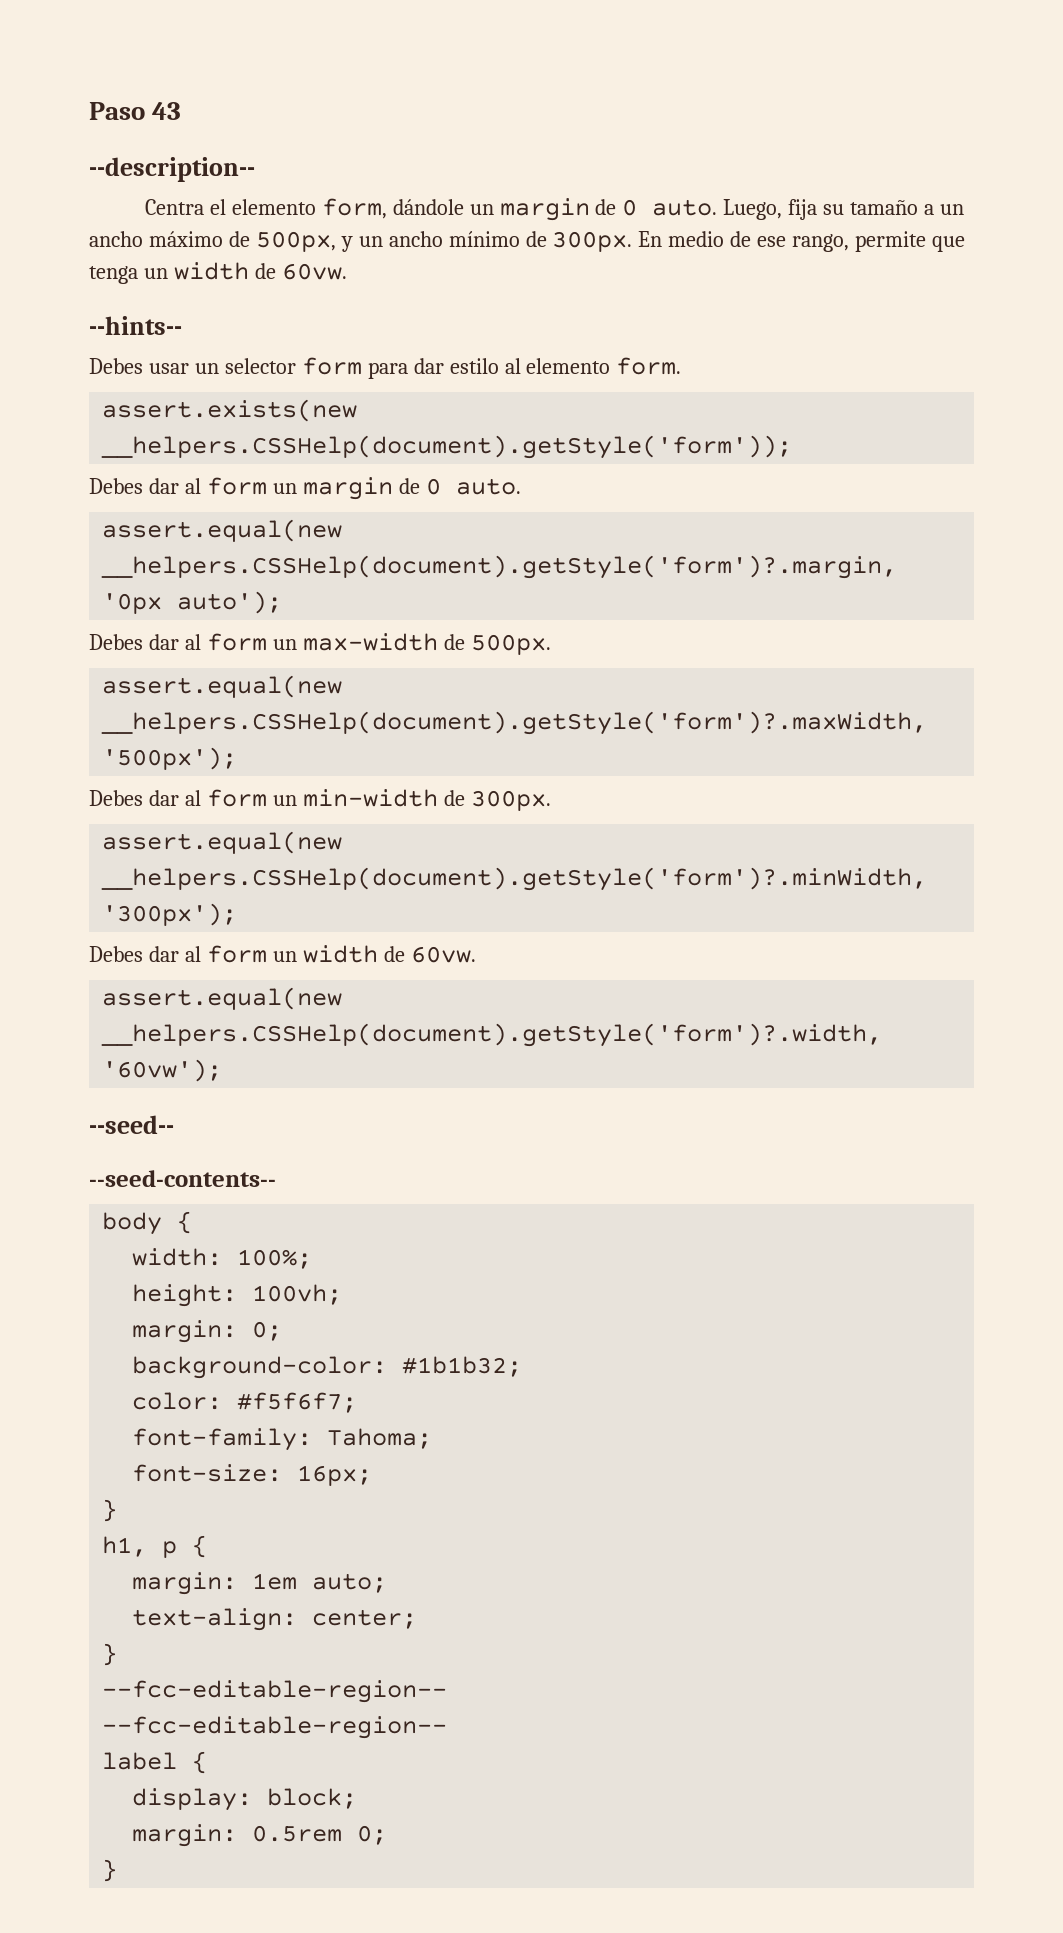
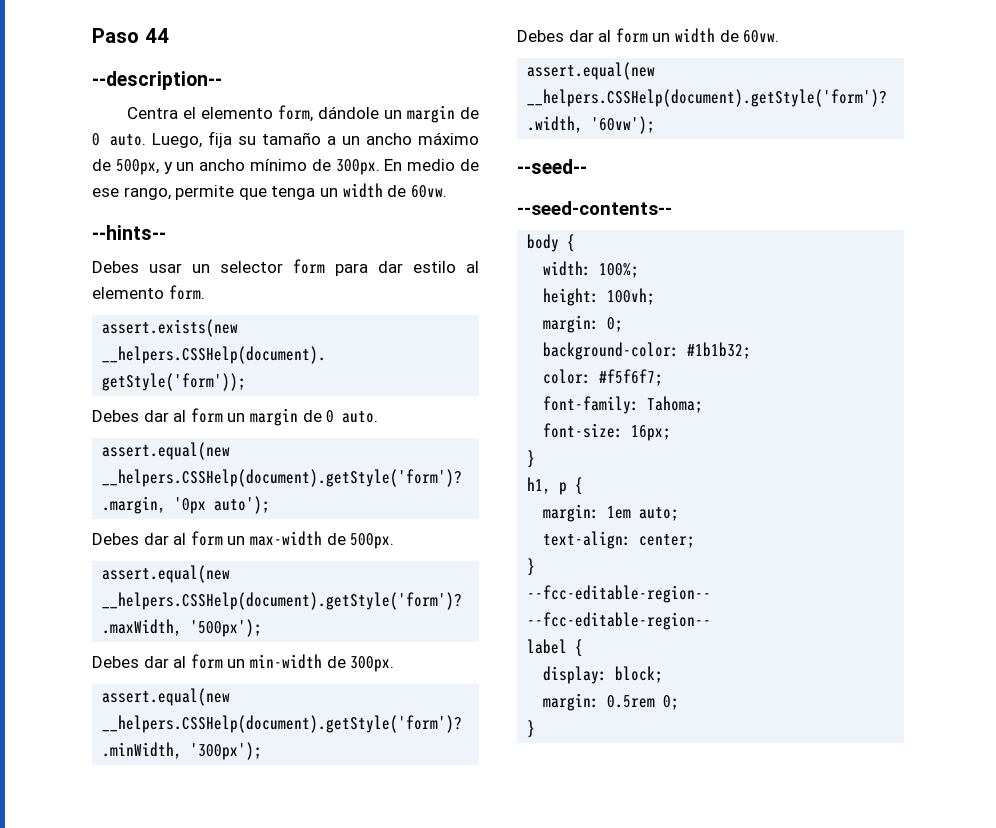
- Paso 43
+ Paso 44

